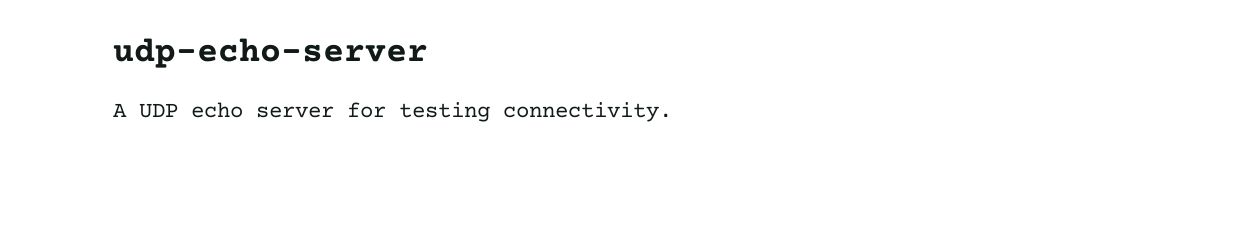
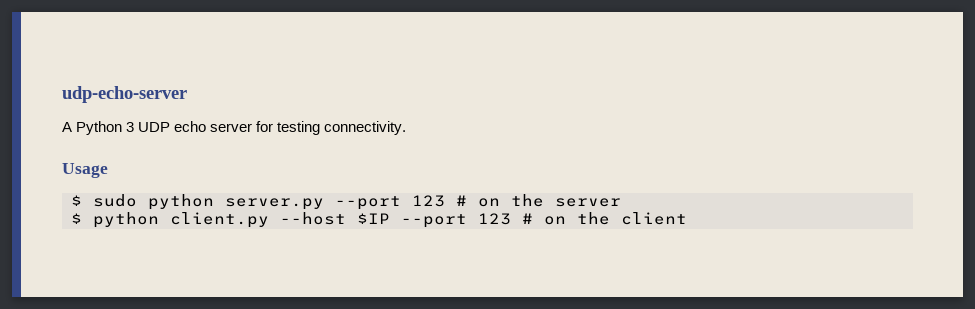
- A UDP echo server for testing connectivity.
+ A Python 3 UDP echo server for testing connectivity.
+ Usage
+ $ sudo python server.py --port 123 # on the server
+ $ python client.py --host $IP --port 123 # on the client

